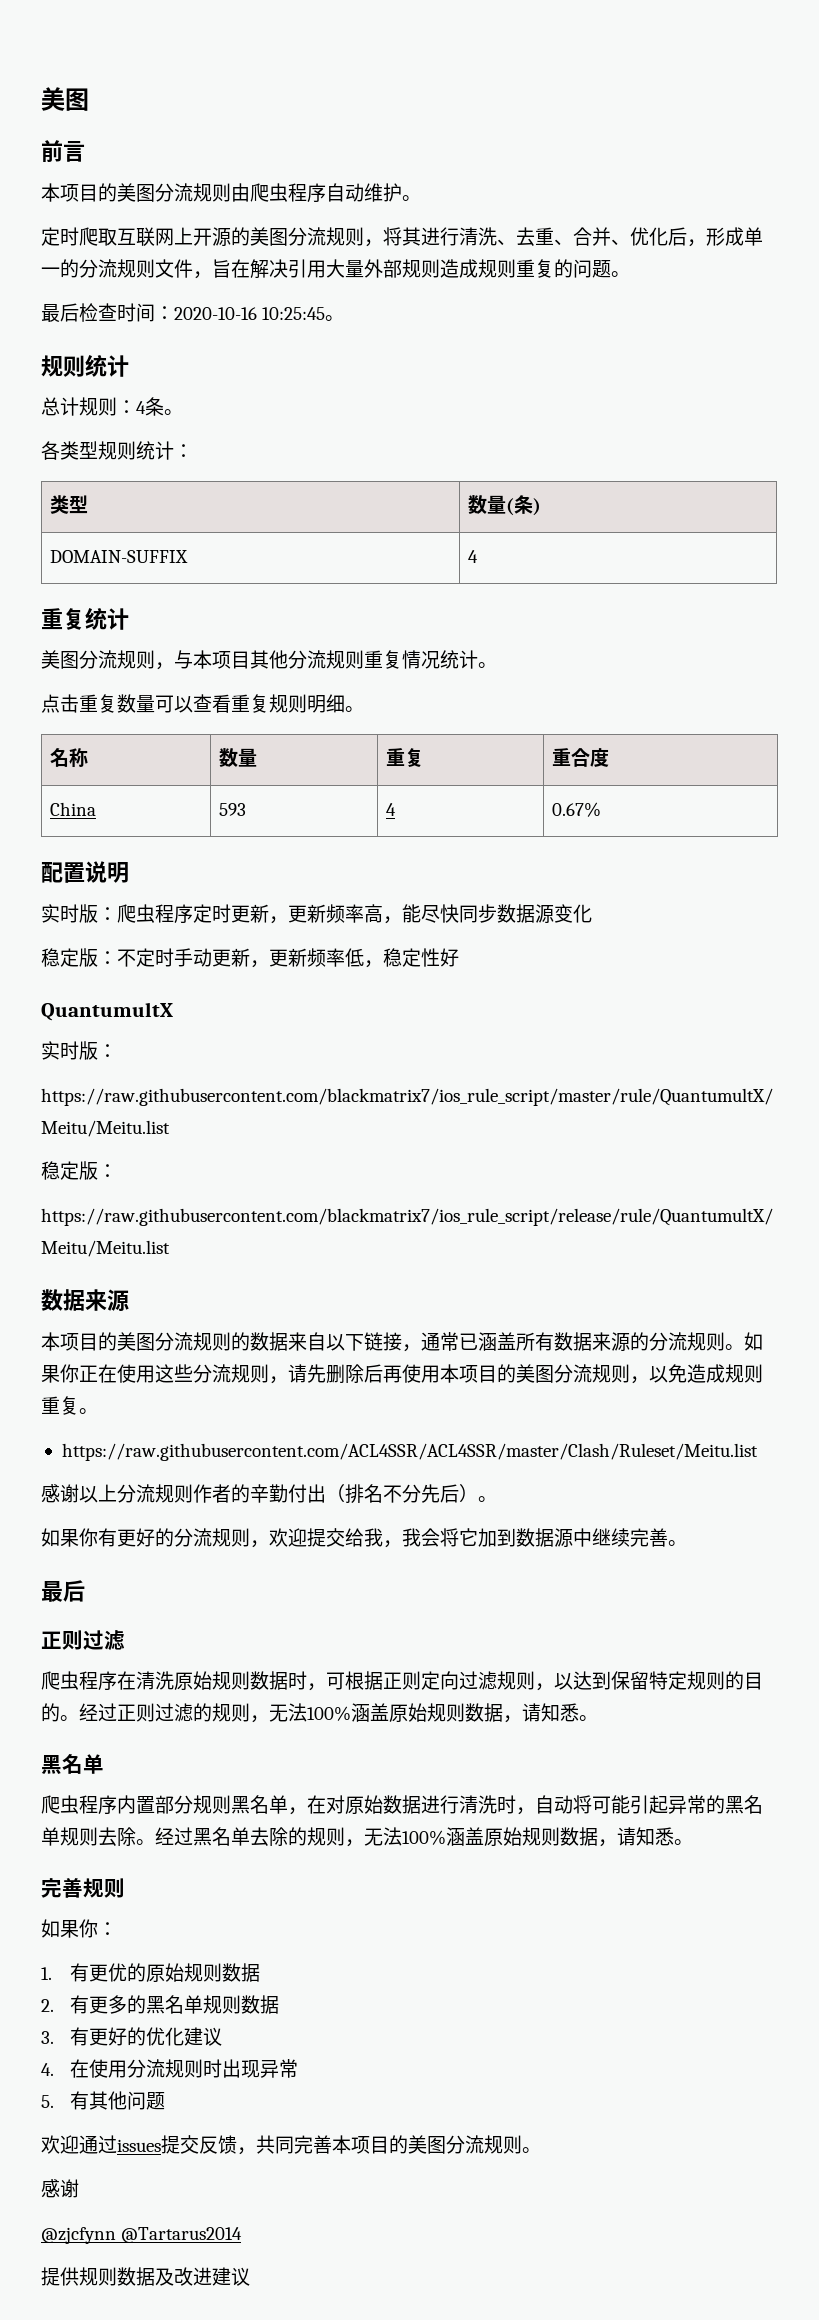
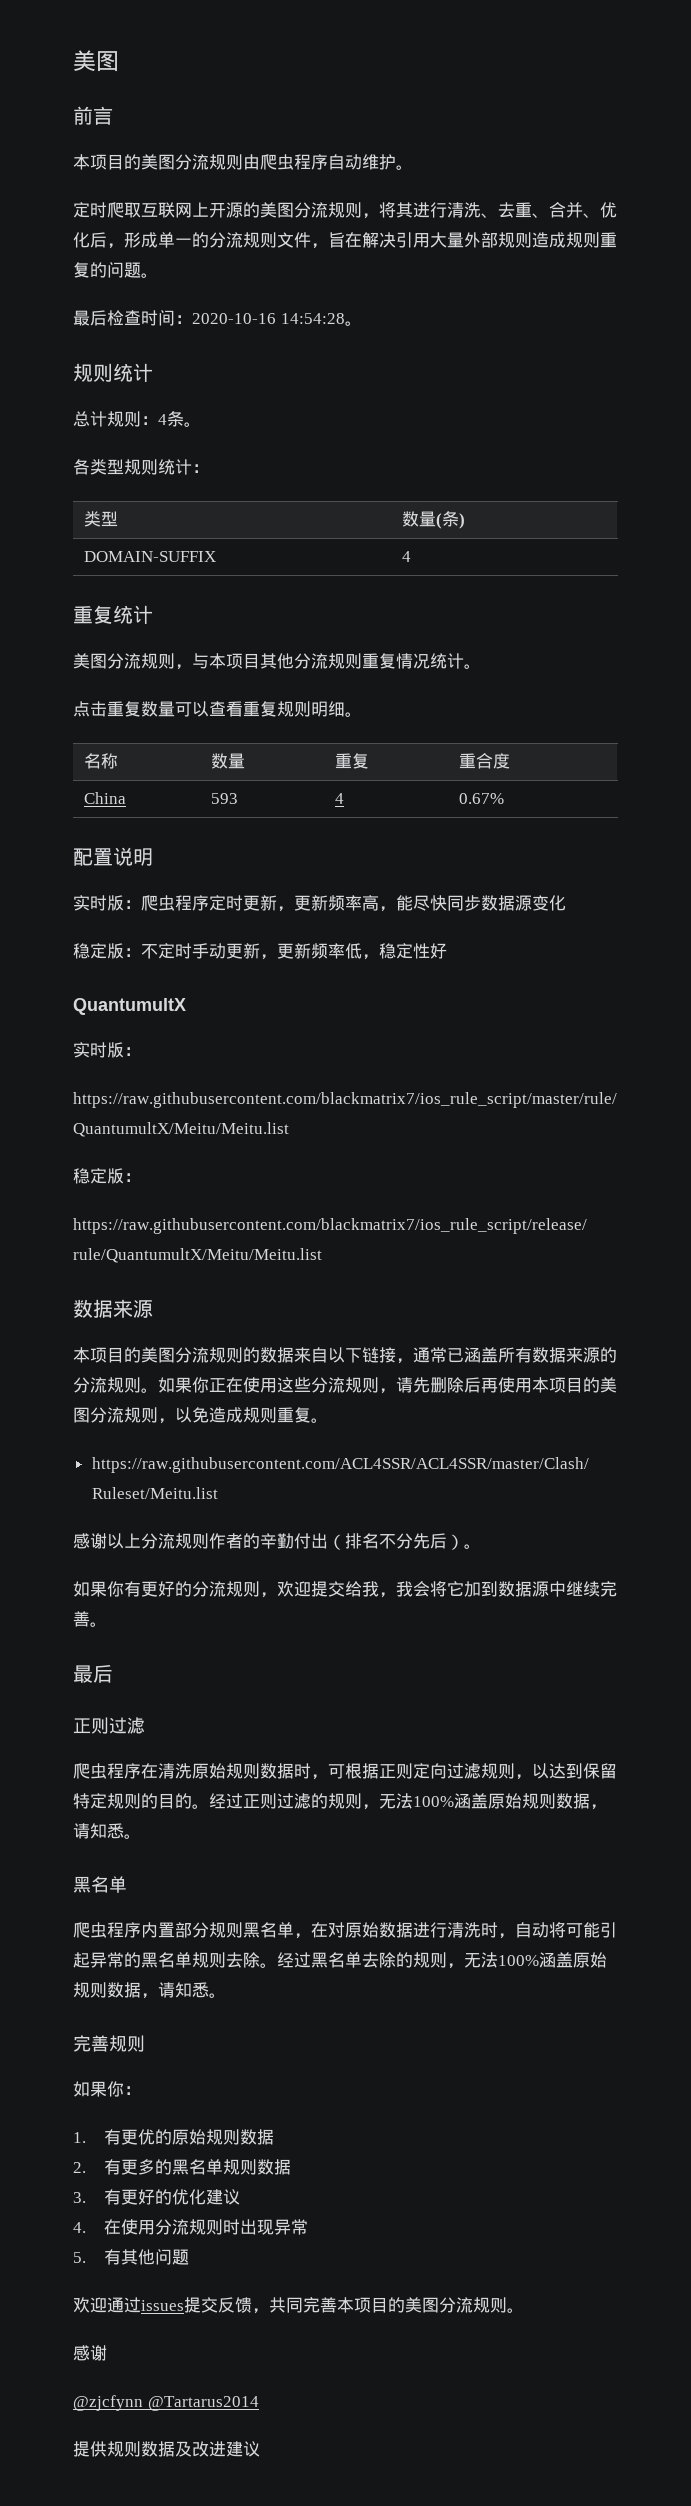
- 最后检查时间：2020-10-16 10:25:45。
+ 最后检查时间：2020-10-16 14:54:28。

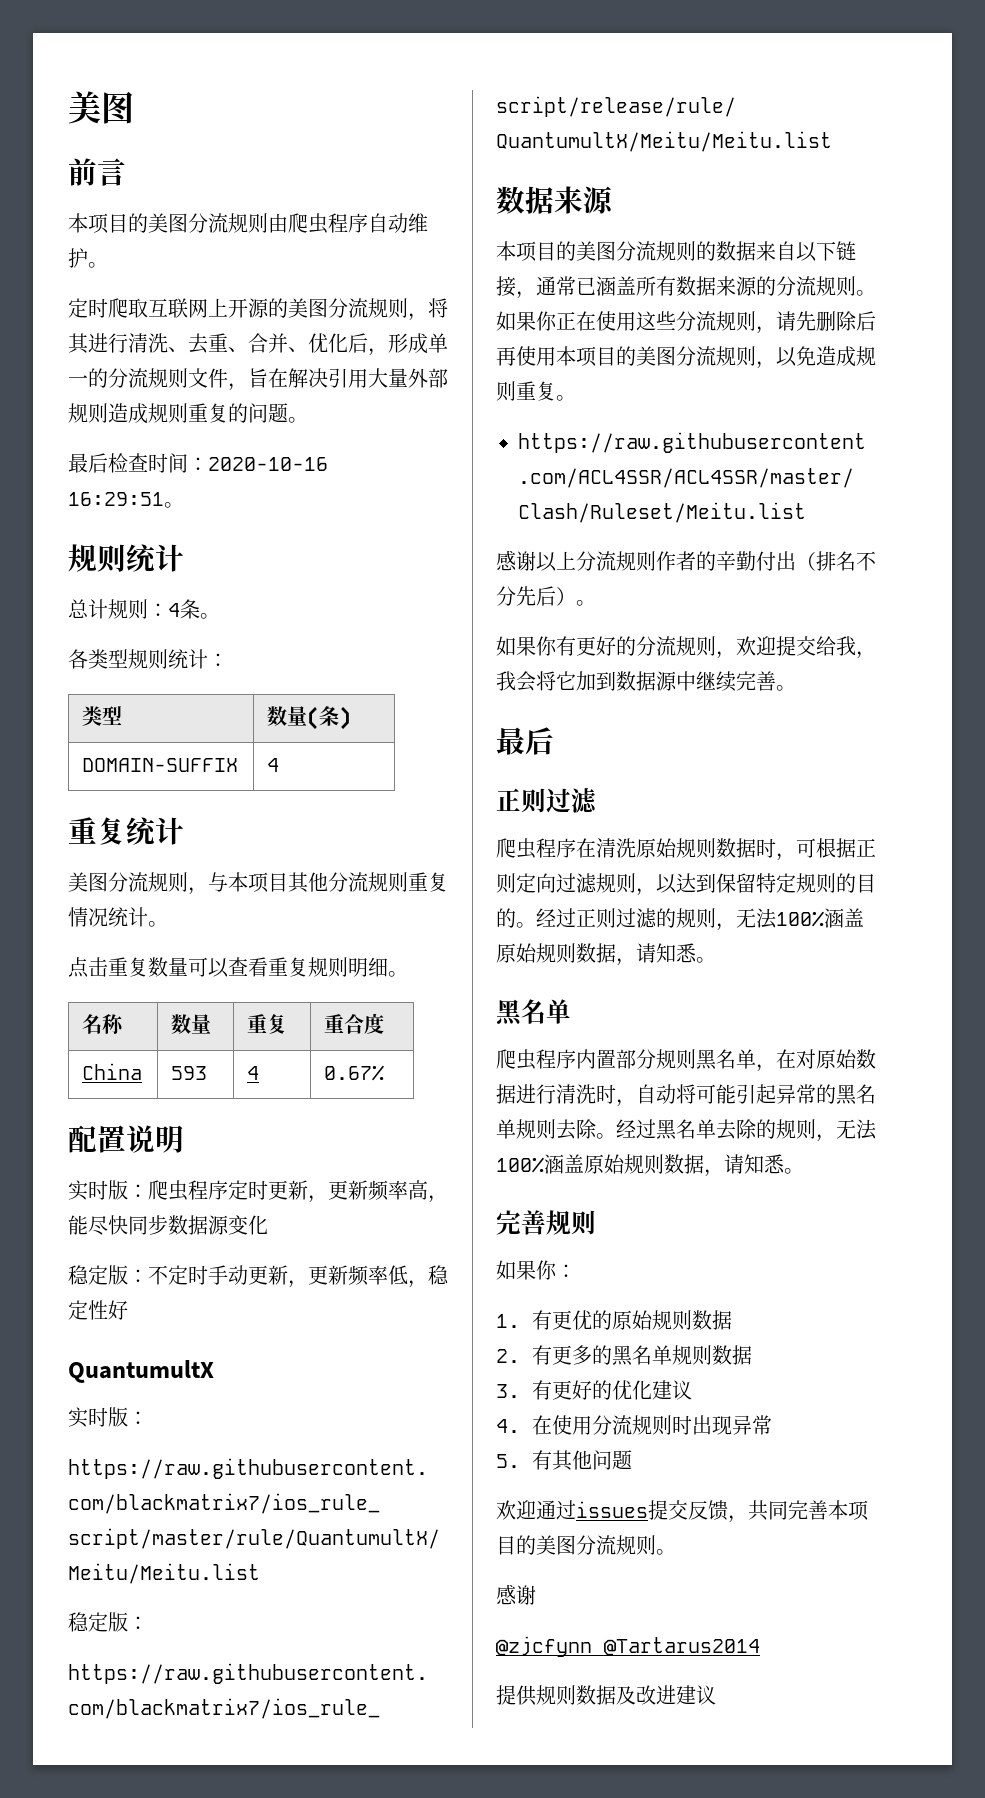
- 最后检查时间：2020-10-16 14:54:28。
+ 最后检查时间：2020-10-16 16:29:51。

